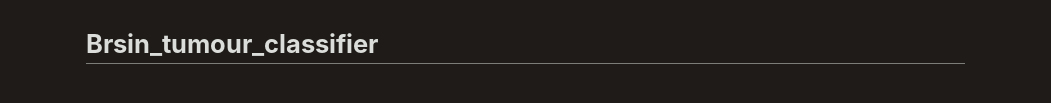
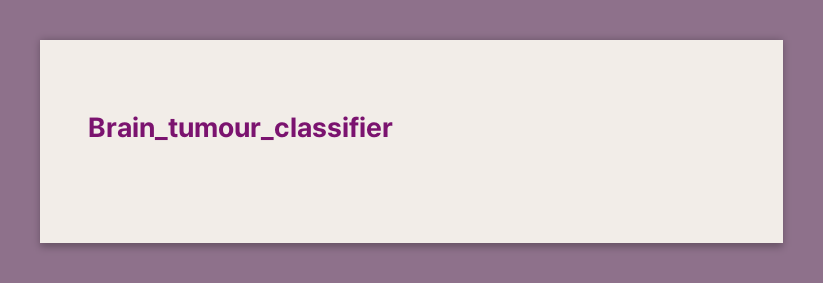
- Brsin_tumour_classifier
+ Brain_tumour_classifier

